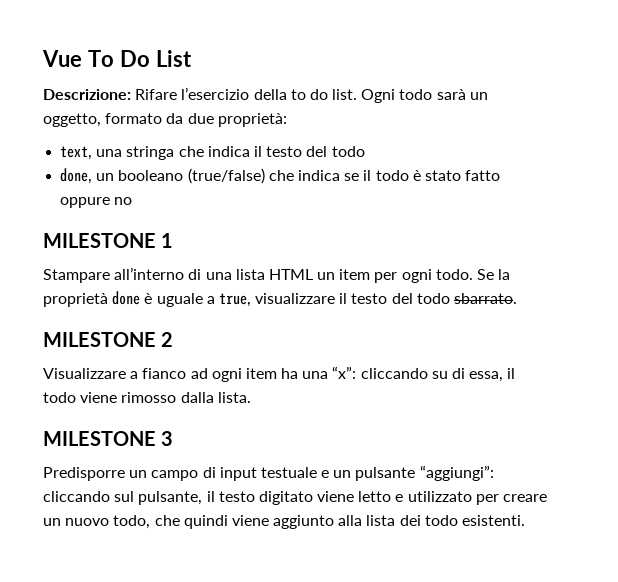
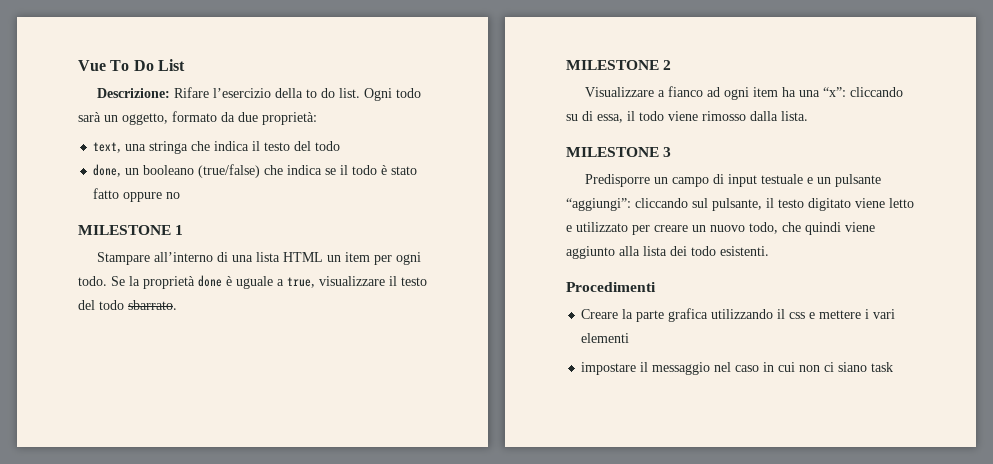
+ Procedimenti
+ Creare la parte grafica utilizzando il css e mettere i vari elementi
+ impostare il messaggio nel caso in cui non ci siano task

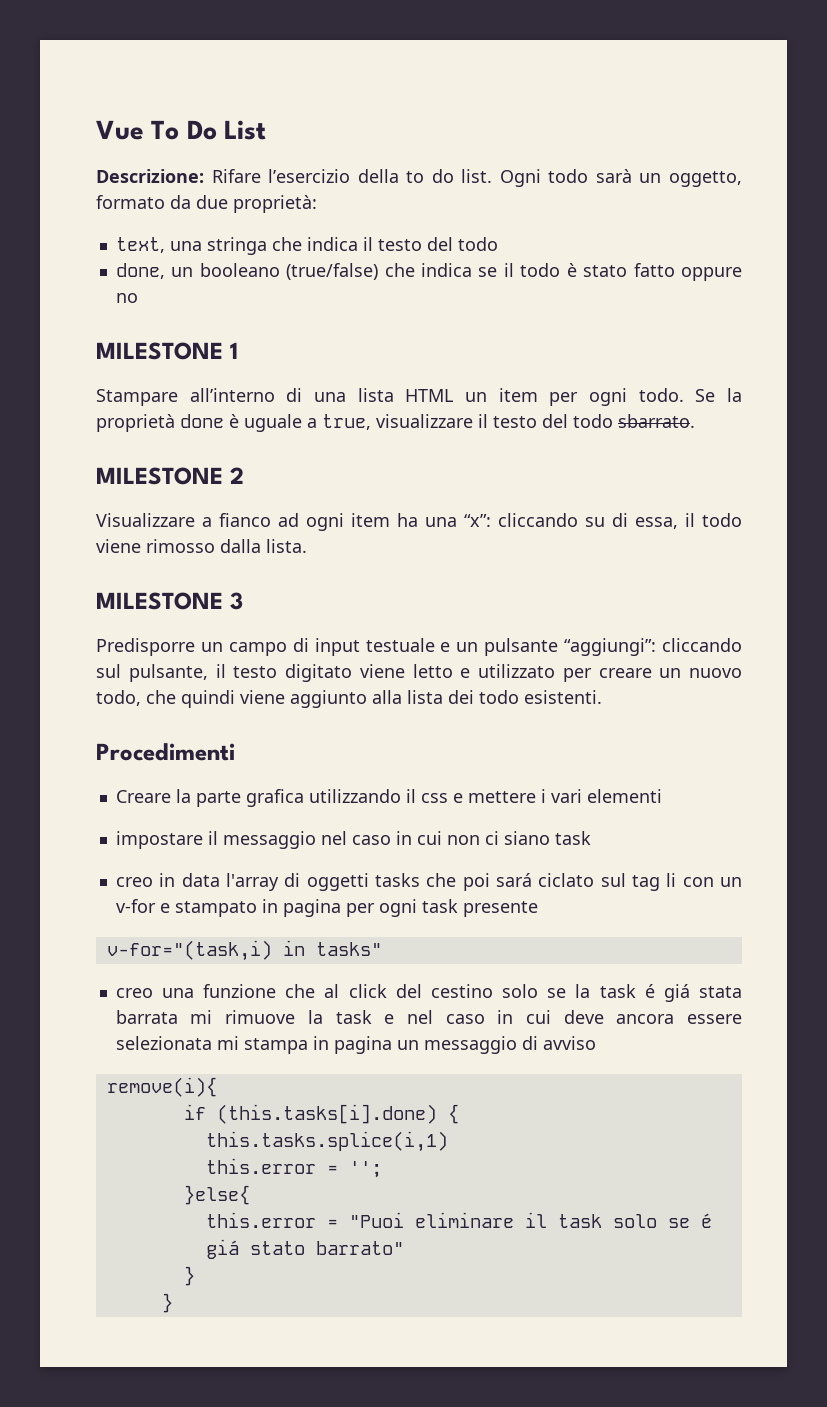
+ creo in data l'array di oggetti tasks che poi sará ciclato sul tag li con un v-for e stampato in pagina per ogni task presente
+ v-for="(task,i) in tasks"
+ creo una funzione che al click del cestino solo se la task é giá stata barrata mi rimuove la task e nel caso in cui deve ancora essere selezionata mi stampa in pagina un messaggio di avviso
+ remove(i){
+ if (this.tasks[i].done) {
+ this.tasks.splice(i,1)
+ this.error = '';
+ }else{
+ this.error = "Puoi eliminare il task solo se é giá stato barrato"
+ }
+ }

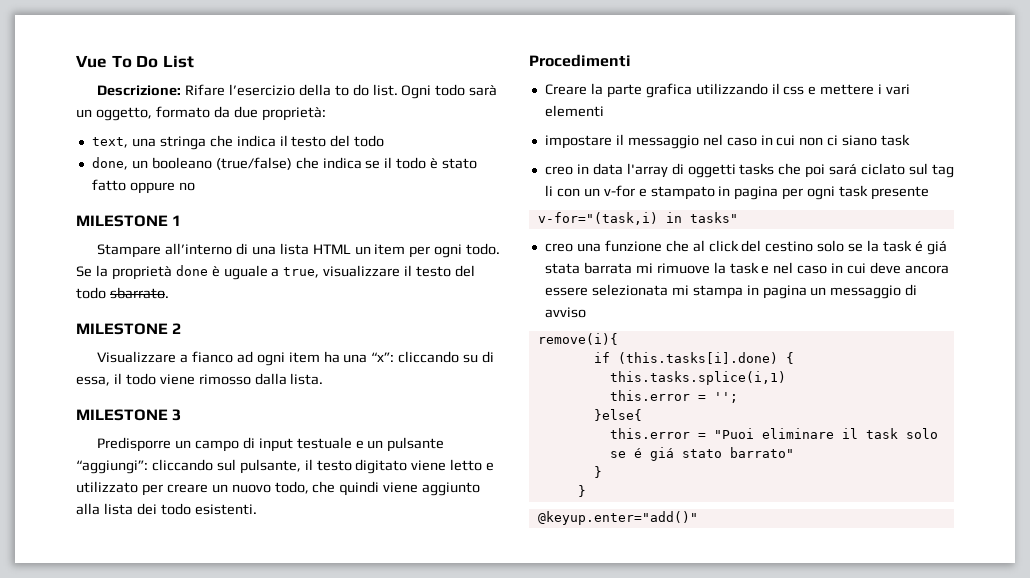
+ @keyup.enter="add()"

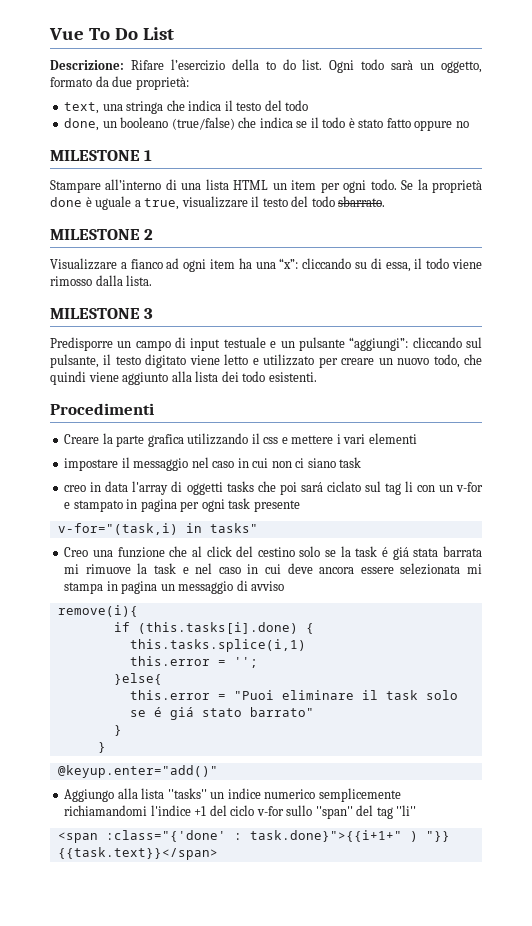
- creo una funzione che al click del cestino solo se la task é giá stata barrata mi rimuove la task e nel caso in cui deve ancora essere selezionata mi stampa in pagina un messaggio di avviso
+ Creo una funzione che al click del cestino solo se la task é giá stata barrata mi rimuove la task e nel caso in cui deve ancora essere selezionata mi stampa in pagina un messaggio di avviso
+ Aggiungo alla lista ''tasks'' un indice numerico semplicemente richiamandomi l'indice +1 del ciclo v-for sullo ''span'' del tag ''li''
+ <span :class="{'done' : task.done}">{{i+1+" ) "}} {{task.text}}</span>

